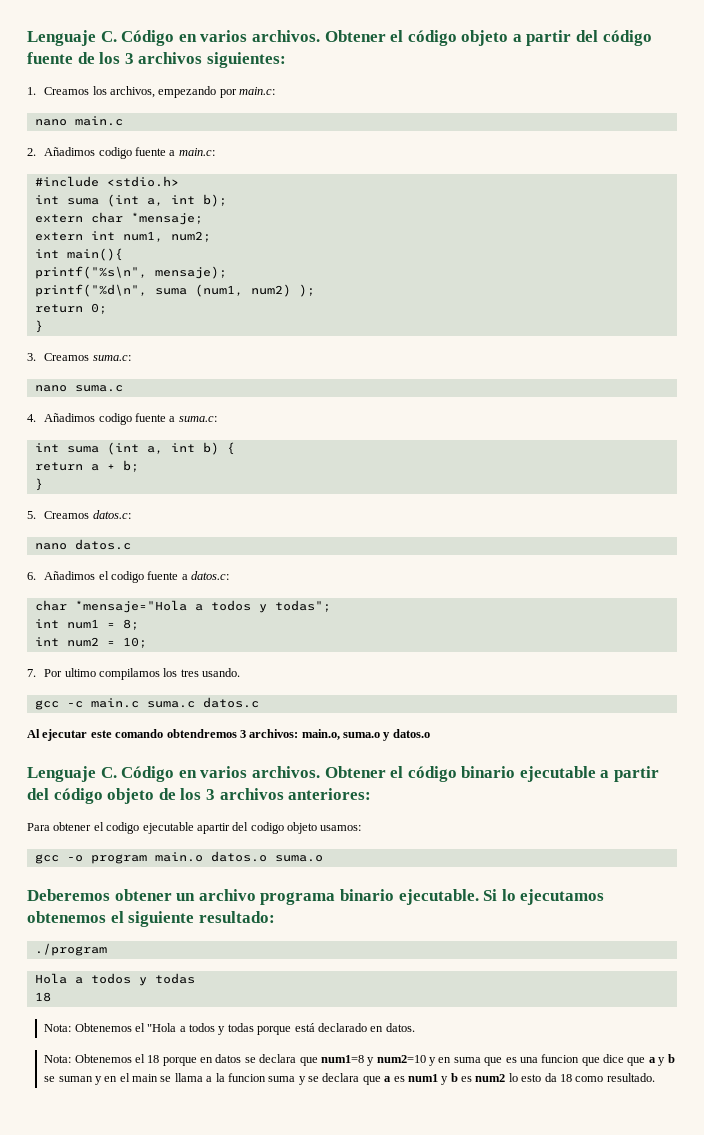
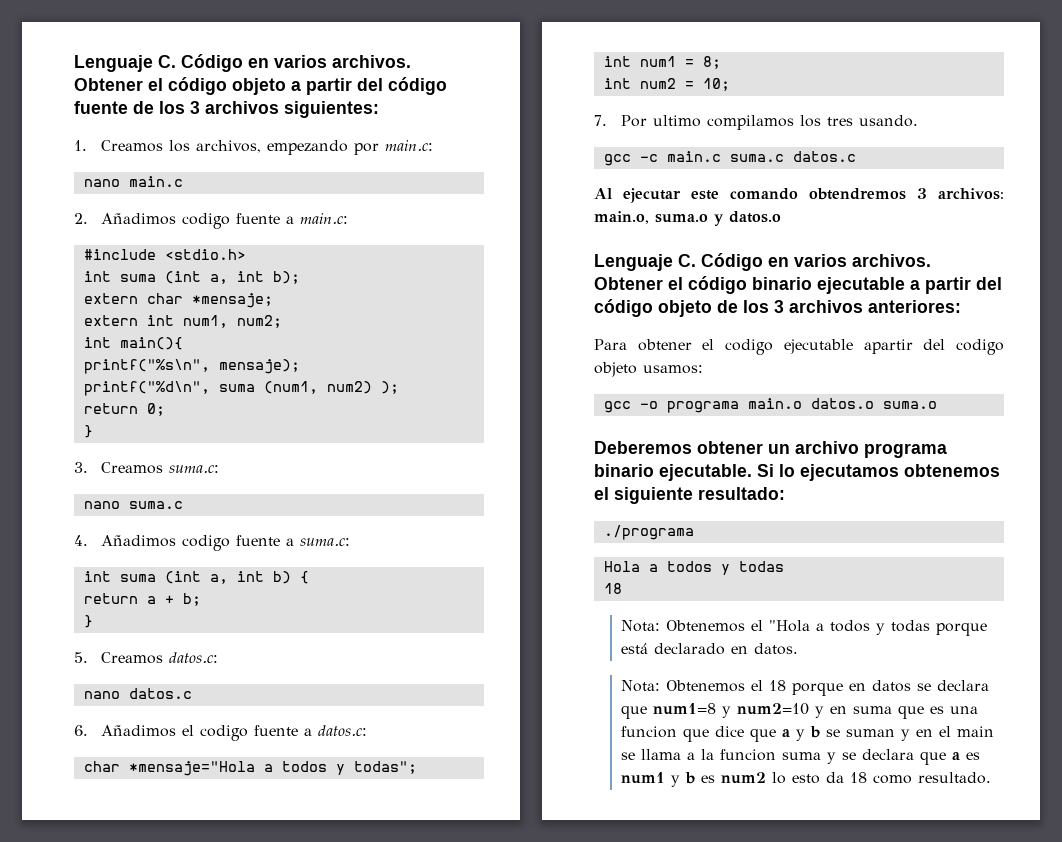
- gcc -o program main.o datos.o suma.o
+ gcc -o programa main.o datos.o suma.o
- ./program
+ ./programa

